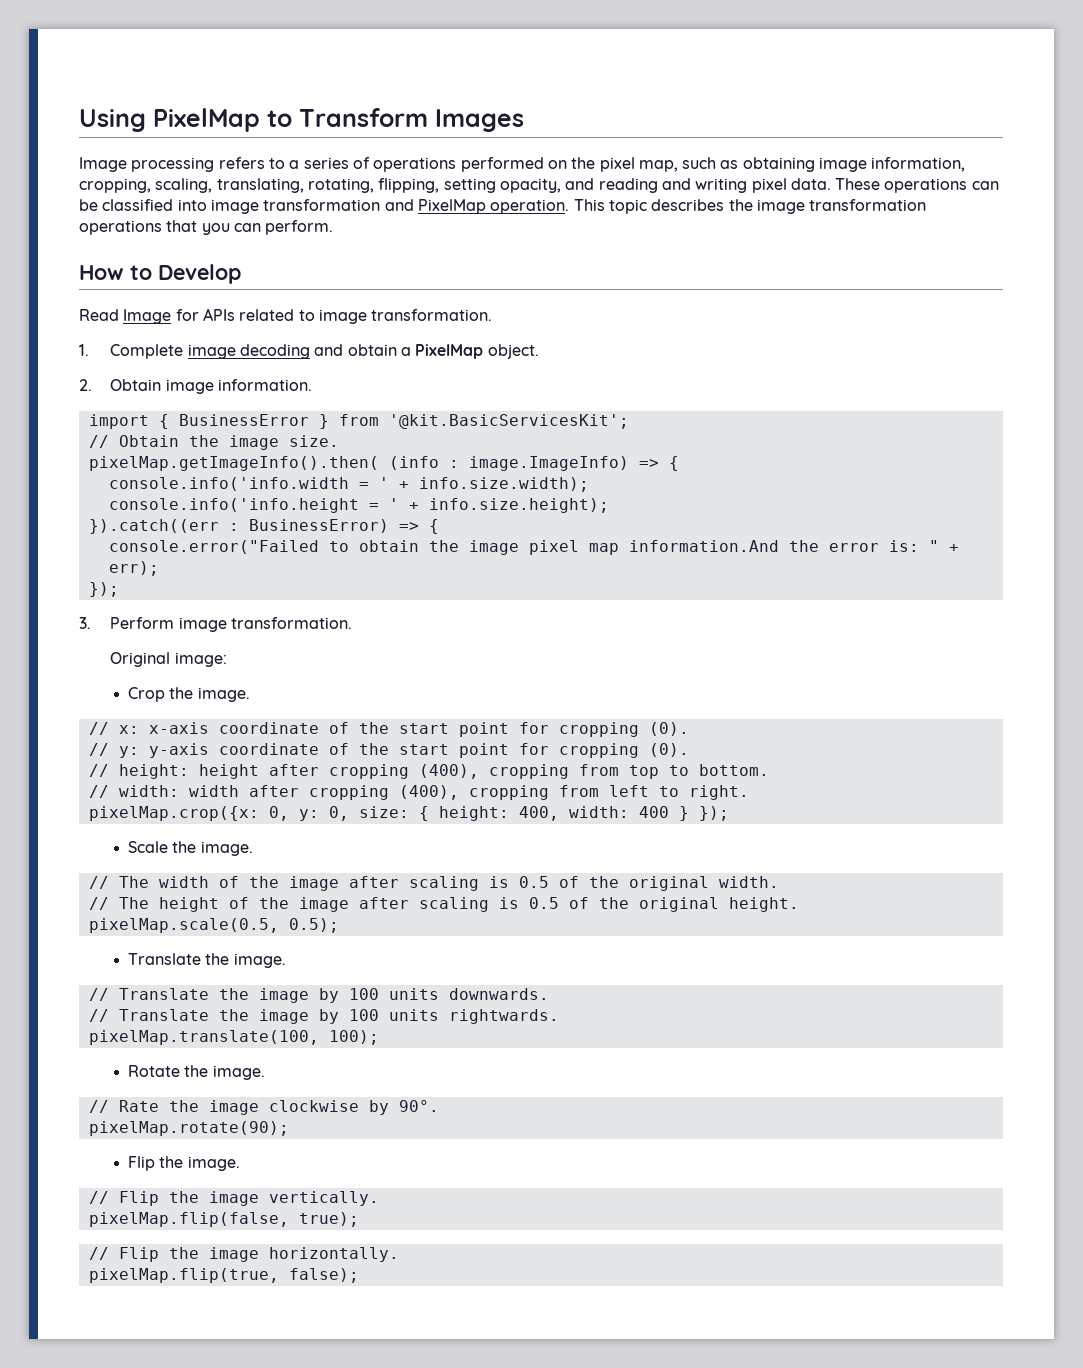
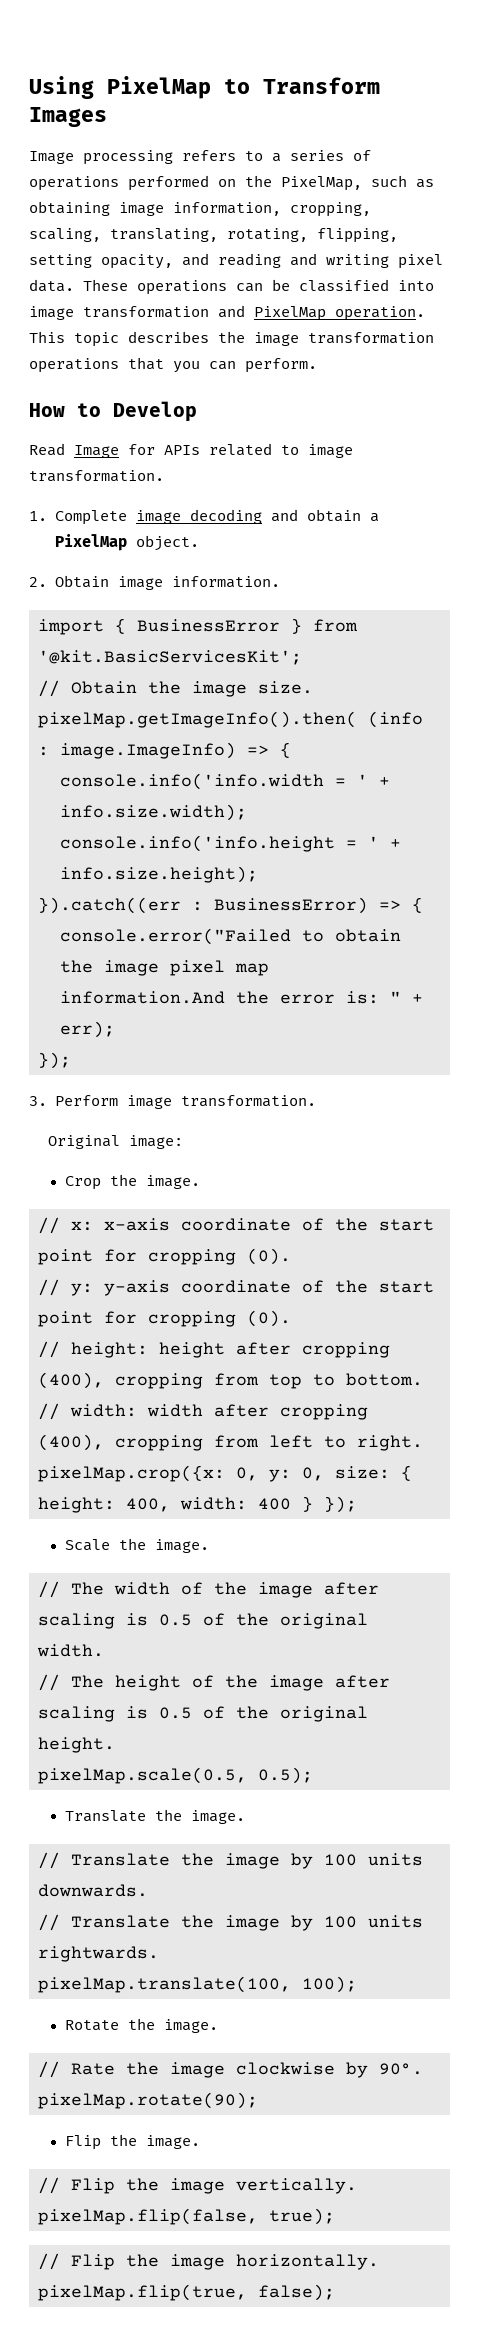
- Image processing refers to a series of operations performed on the pixel map, such as obtaining image information, cropping, scaling, translating, rotating, flipping, setting opacity, and reading and writing pixel data.
+ Image processing refers to a series of operations performed on the PixelMap, such as obtaining image information, cropping, scaling, translating, rotating, flipping, setting opacity, and reading and writing pixel data.

